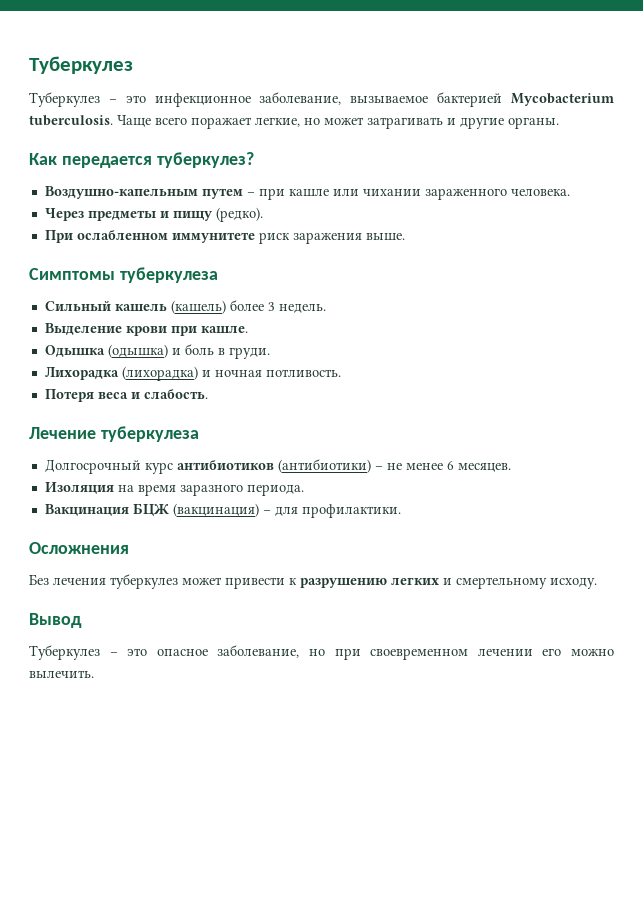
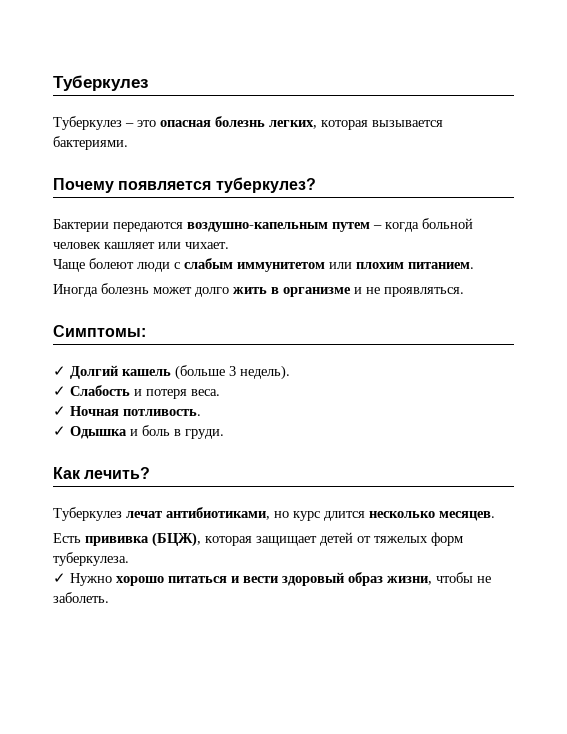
- Туберкулез – это инфекционное заболевание, вызываемое бактерией Mycobacterium tuberculosis. Чаще всего поражает легкие, но может затрагивать и другие органы.
- Как передается туберкулез?
- Воздушно-капельным путем – при кашле или чихании зараженного человека.
- Через предметы и пищу (редко).
- При ослабленном иммунитете риск заражения выше.
- Симптомы туберкулеза
- Сильный кашель (кашель) более 3 недель.
- Выделение крови при кашле.
- Одышка (одышка) и боль в груди.
- Лихорадка (лихорадка) и ночная потливость.
- Потеря веса и слабость.
- Лечение туберкулеза
- Долгосрочный курс антибиотиков (антибиотики) – не менее 6 месяцев.
- Изоляция на время заразного периода.
- Вакцинация БЦЖ (вакцинация) – для профилактики.
- Осложнения
- Без лечения туберкулез может привести к разрушению легких и смертельному исходу.
- Вывод
- Туберкулез – это опасное заболевание, но при своевременном лечении его можно вылечить.
+ Туберкулез – это опасная болезнь легких, которая вызывается бактериями.
+ Почему появляется туберкулез?
+ Бактерии передаются воздушно-капельным путем – когда больной человек кашляет или чихает.
+ Чаще болеют люди с слабым иммунитетом или плохим питанием.
+ Иногда болезнь может долго жить в организме и не проявляться.
+ Симптомы:
+ ✓ Долгий кашель (больше 3 недель).
+ ✓ Слабость и потеря веса.
+ ✓ Ночная потливость.
+ ✓ Одышка и боль в груди.
+ Как лечить?
+ Туберкулез лечат антибиотиками, но курс длится несколько месяцев.
+ Есть прививка (БЦЖ), которая защищает детей от тяжелых форм туберкулеза.
+ ✓ Нужно хорошо питаться и вести здоровый образ жизни, чтобы не заболеть.

